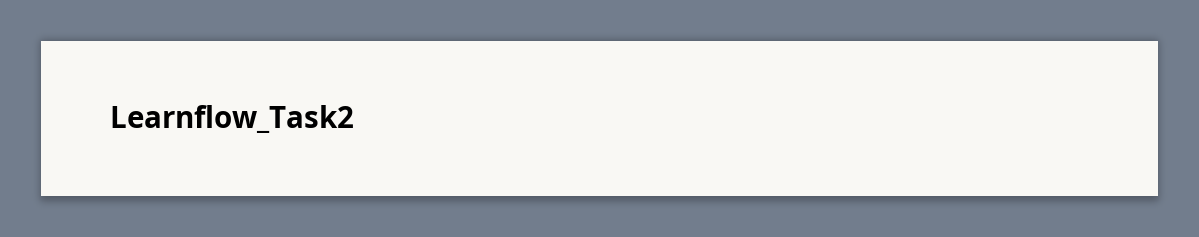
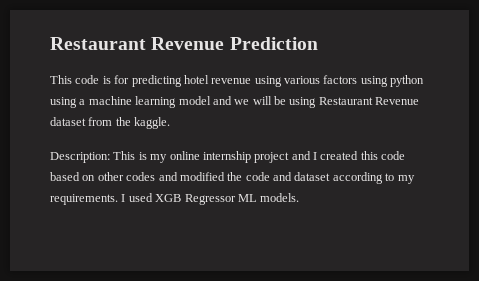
- Learnflow_Task2
+ Restaurant Revenue Prediction
+ This code is for predicting hotel revenue using various factors using python using a machine learning model and we will be using Restaurant Revenue dataset from the kaggle.
+ Description: This is my online internship project and I created this code based on other codes and modified the code and dataset according to my requirements. I used XGB Regressor ML models.

